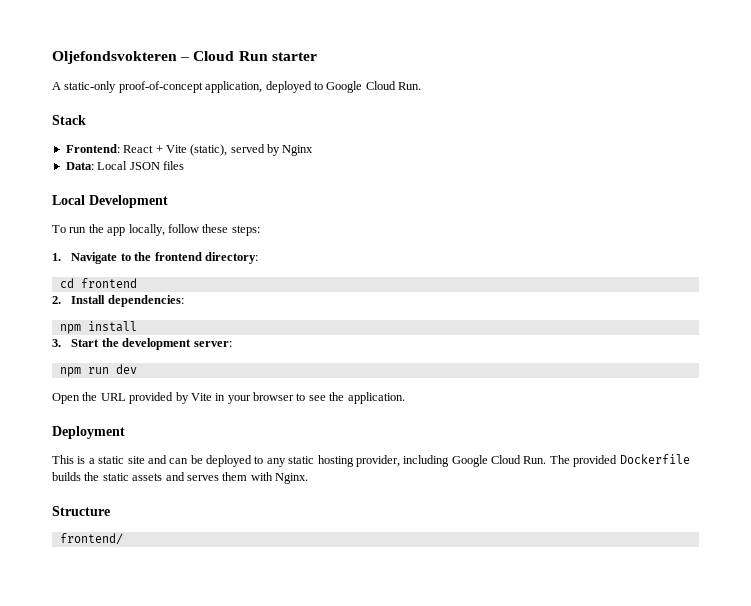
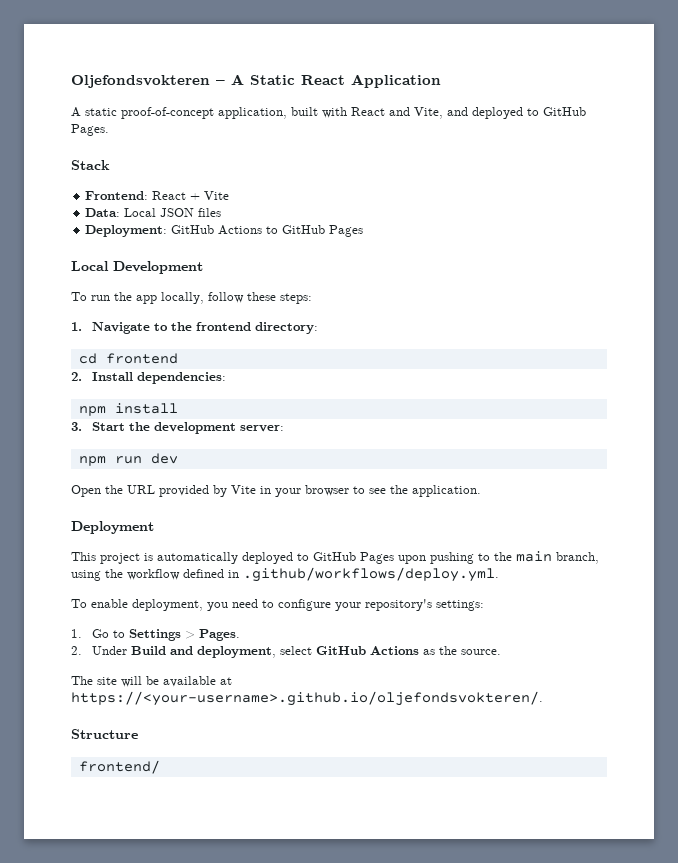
- Oljefondsvokteren – Cloud Run starter
- A static-only proof-of-concept application, deployed to Google Cloud Run.
+ Oljefondsvokteren – A Static React Application
+ A static proof-of-concept application, built with React and Vite, and deployed to GitHub Pages.
- Frontend: React + Vite (static), served by Nginx
+ Frontend: React + Vite
+ Deployment: GitHub Actions to GitHub Pages
- This is a static site and can be deployed to any static hosting provider, including Google Cloud Run. The provided Dockerfile builds the static assets and serves them with Nginx.
+ This project is automatically deployed to GitHub Pages upon pushing to the main branch, using the workflow defined in .github/workflows/deploy.yml.
+ To enable deployment, you need to configure your repository's settings:
+ 1. Go to Settings > Pages.
+ 2. Under Build and deployment, select GitHub Actions as the source.
+ The site will be available at https://<your-username>.github.io/oljefondsvokteren/.

